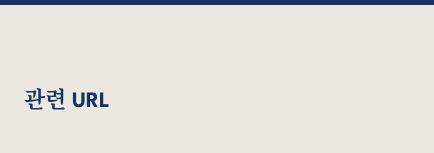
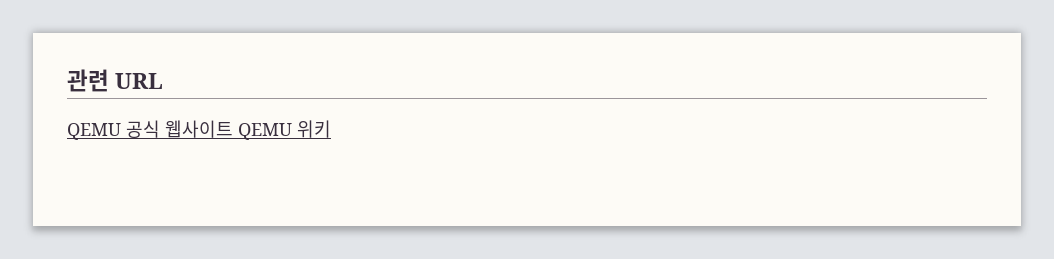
+ QEMU 공식 웹사이트 QEMU 위키

